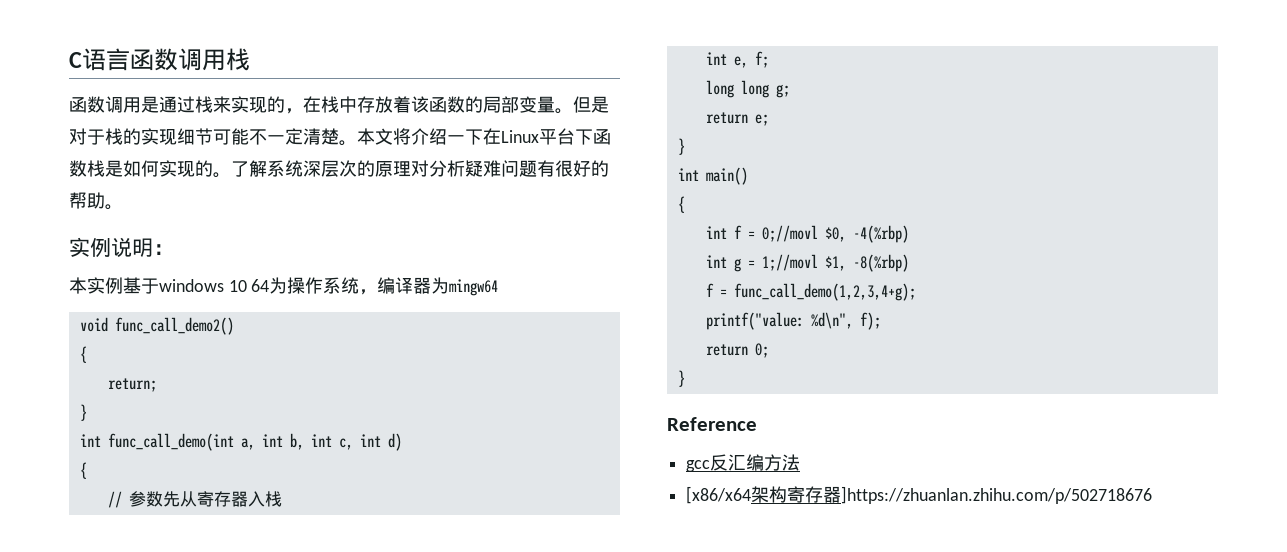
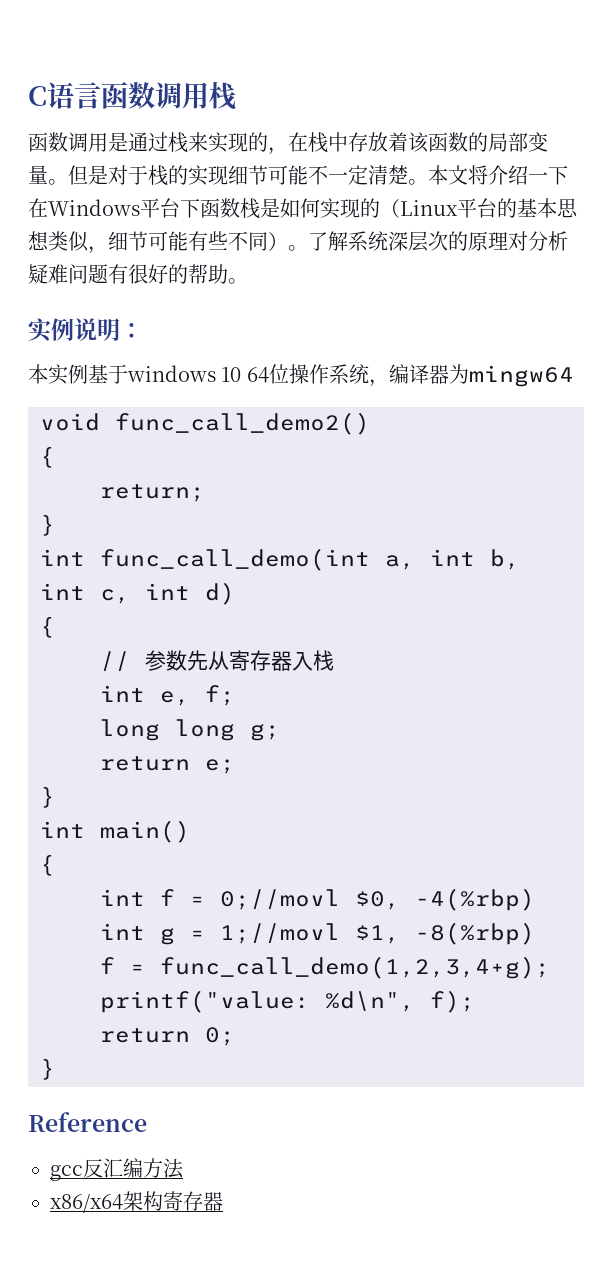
- 本文将介绍一下在Linux平台下函数栈是如何实现的。
+ 本文将介绍一下在Windows平台下函数栈是如何实现的（Linux平台的基本思想类似，细节可能有些不同）。
- 本实例基于windows 10 64为操作系统，编译器为mingw64
+ 本实例基于windows 10 64位操作系统，编译器为mingw64
- [x86/x64架构寄存器]https://zhuanlan.zhihu.com/p/502718676
+ x86/x64架构寄存器

